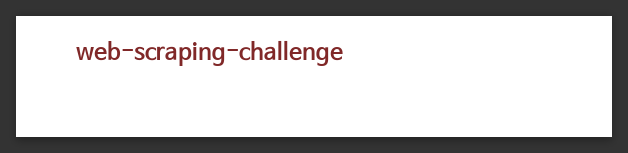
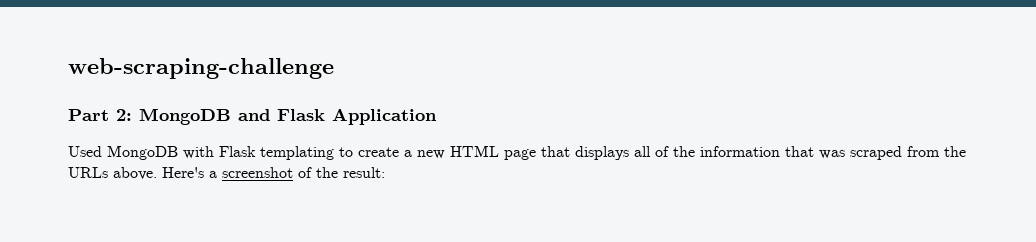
+ Part 2: MongoDB and Flask Application
+ Used MongoDB with Flask templating to create a new HTML page that displays all of the information that was scraped from the URLs above. Here's a screenshot of the result:

